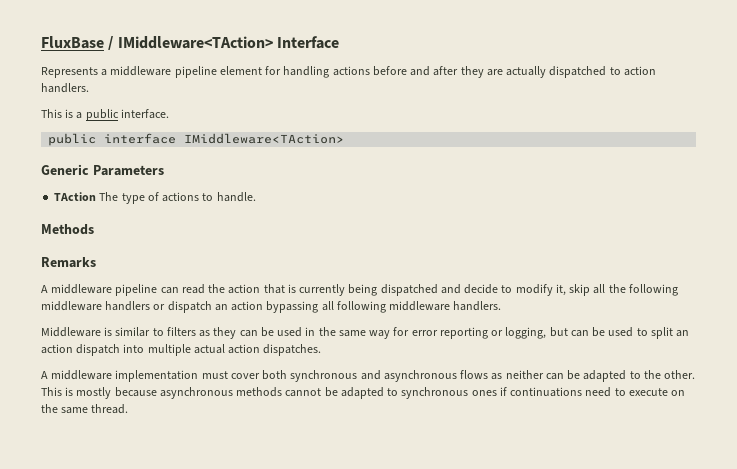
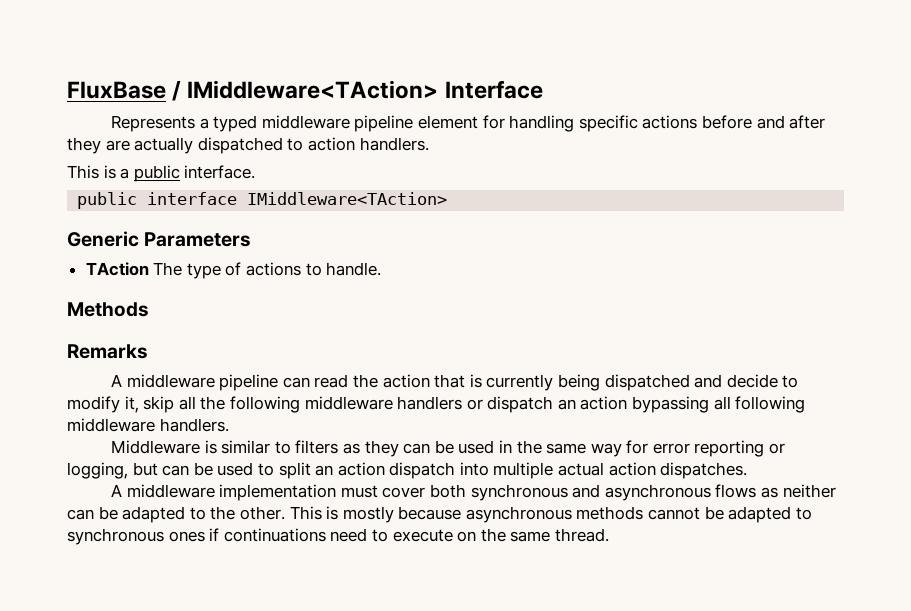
- Represents a middleware pipeline element for handling actions before and after they are actually dispatched to action handlers.
+ Represents a typed middleware pipeline element for handling specific actions before and after they are actually dispatched to action handlers.

